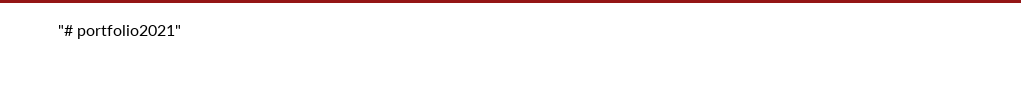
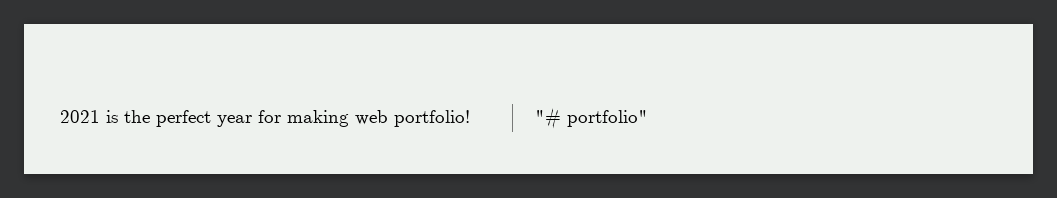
- "# portfolio2021"
+ 2021 is the perfect year for making web portfolio! "# portfolio"

